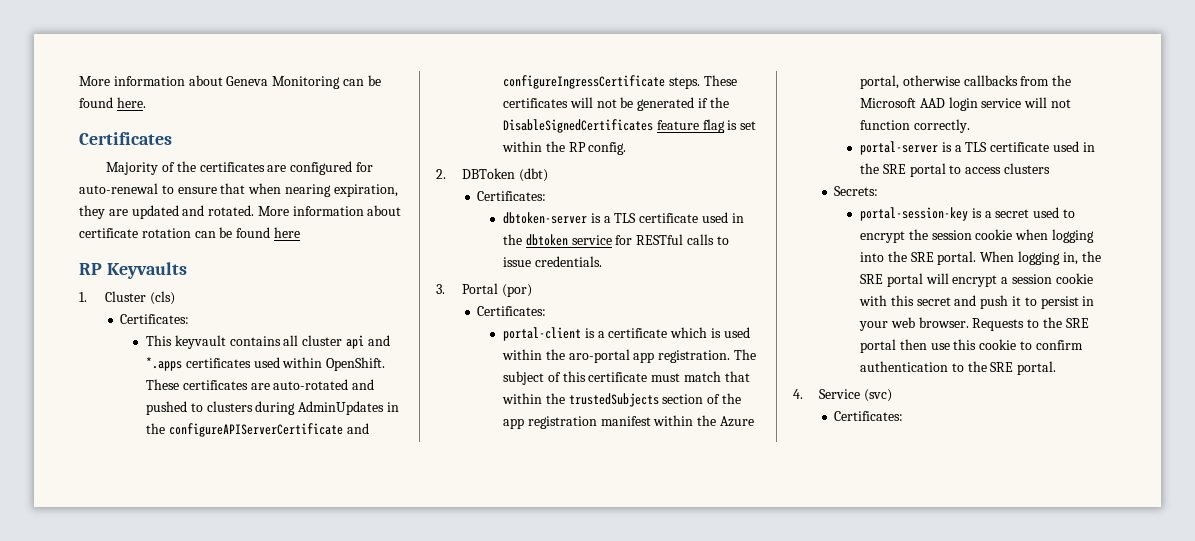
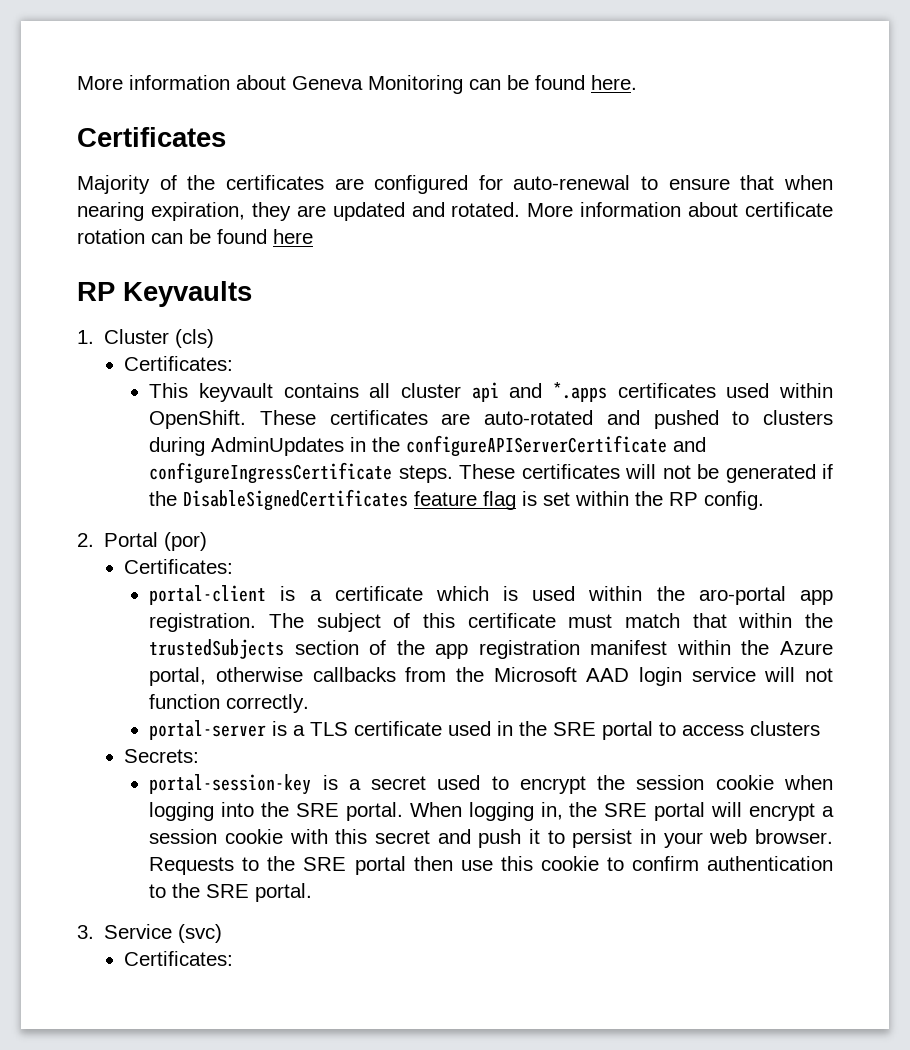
- 2. DBToken (dbt)
- Certificates:
- dbtoken-server is a TLS certificate used in the dbtoken service for RESTful calls to issue credentials.
- 3. Portal (por)
+ 2. Portal (por)
- 4. Service (svc)
+ 3. Service (svc)

